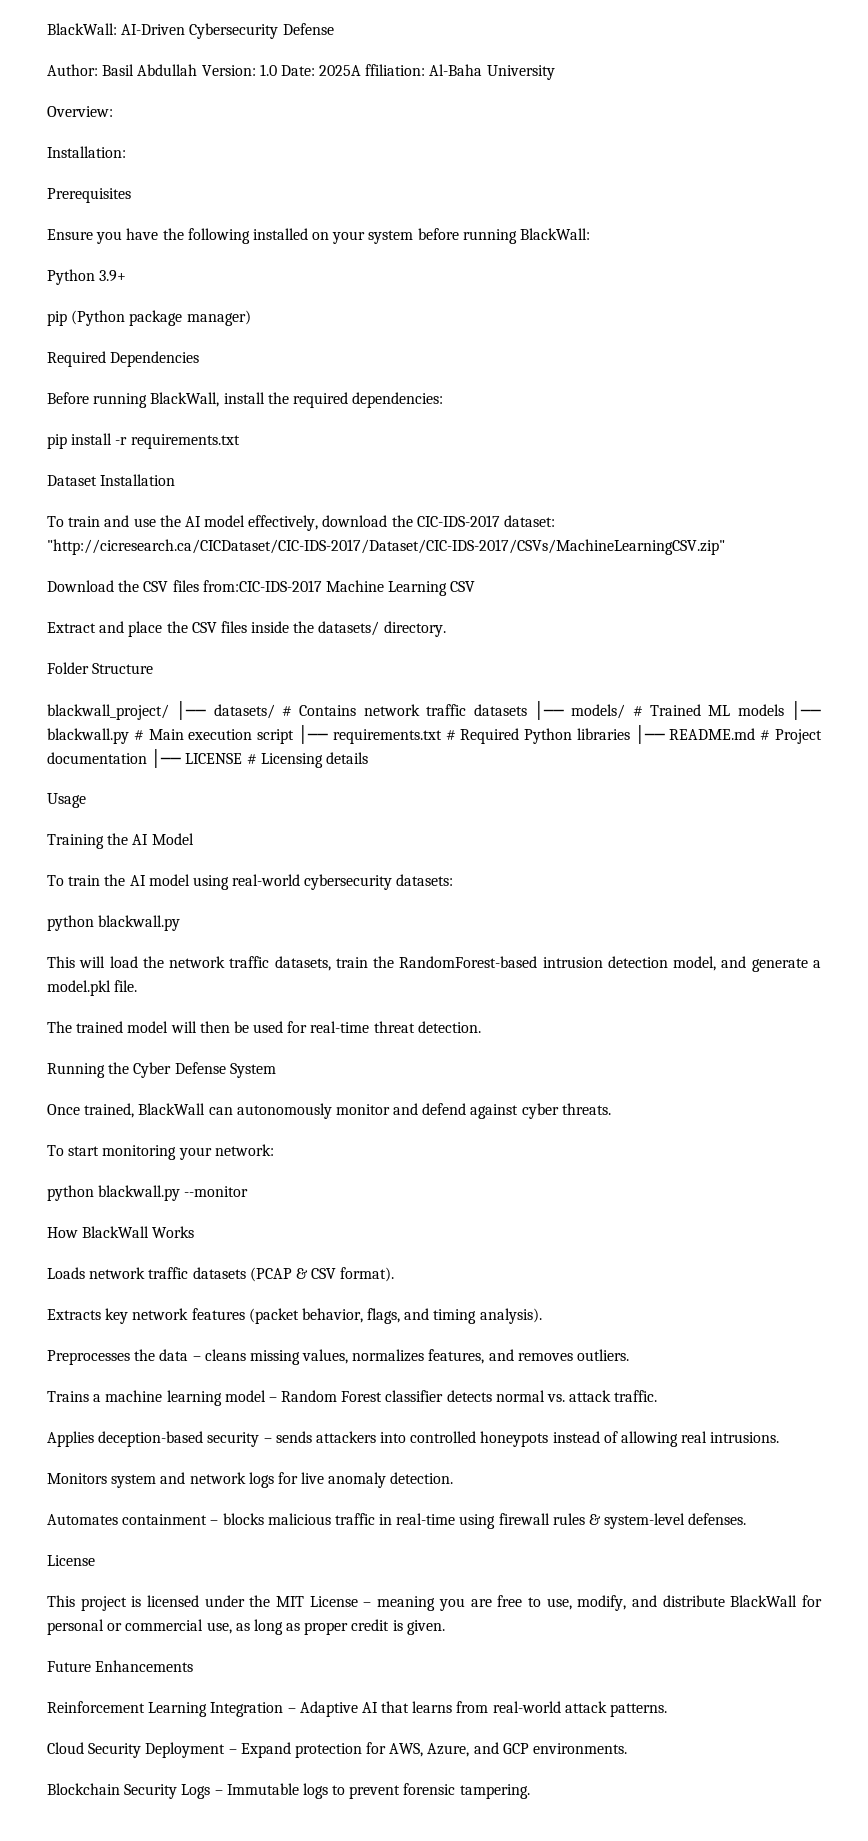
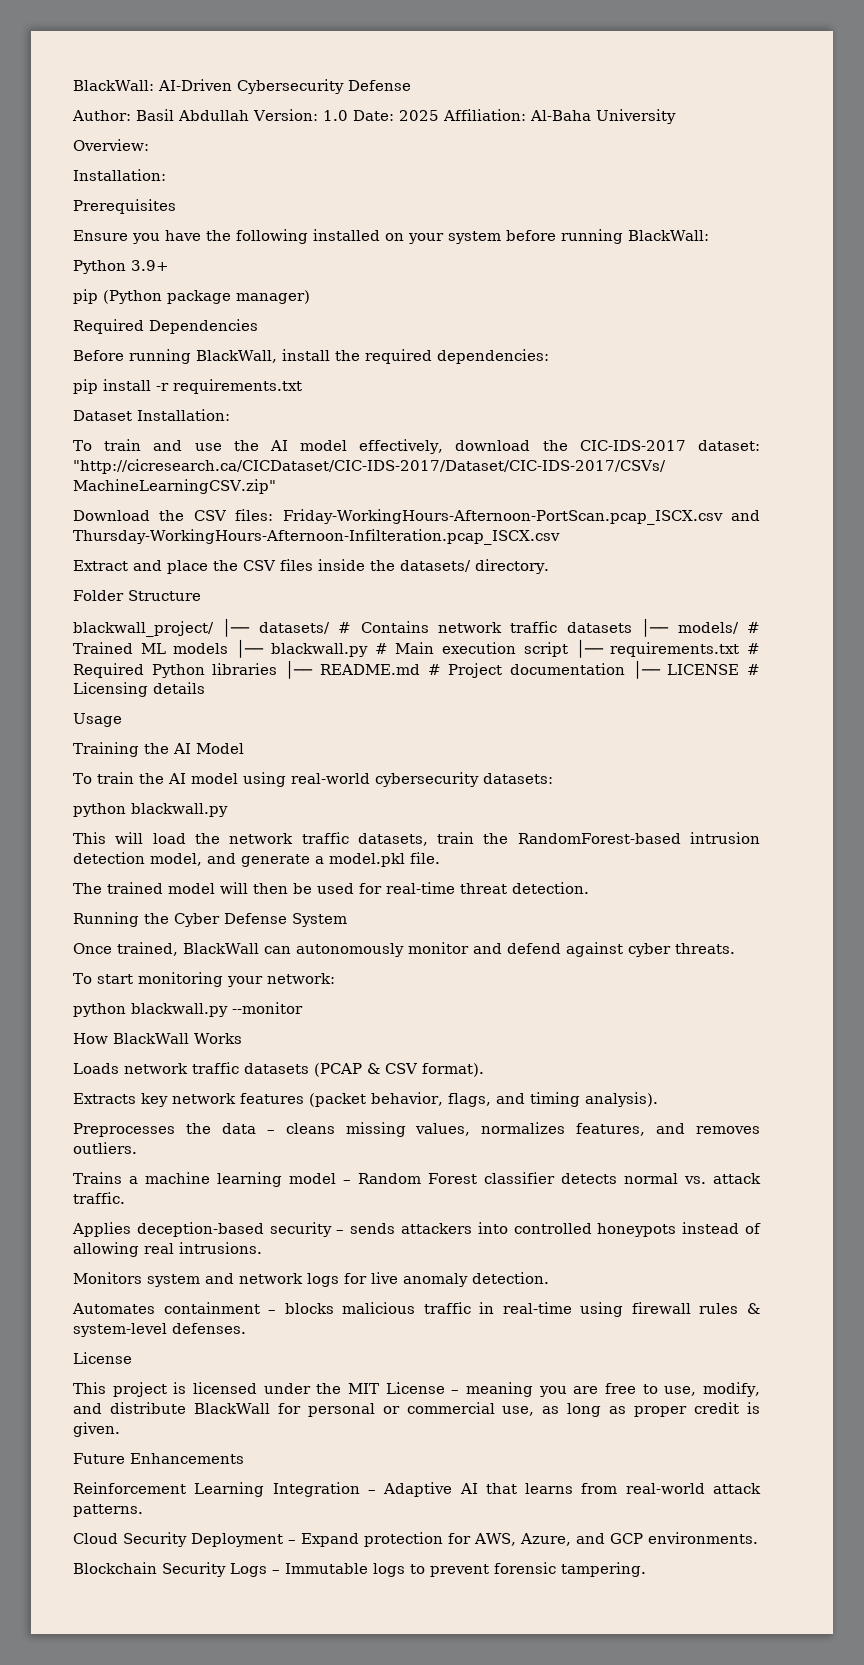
- Author: Basil Abdullah Version: 1.0 Date: 2025A ffiliation: Al-Baha University
+ Author: Basil Abdullah Version: 1.0 Date: 2025 Affiliation: Al-Baha University
- Dataset Installation
+ Dataset Installation:
- Download the CSV files from:CIC-IDS-2017 Machine Learning CSV
+ Download the CSV files: Friday-WorkingHours-Afternoon-PortScan.pcap_ISCX.csv and Thursday-WorkingHours-Afternoon-Infilteration.pcap_ISCX.csv

